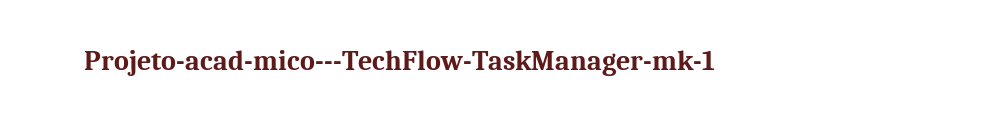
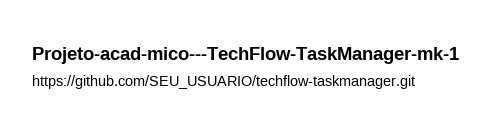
+ https://github.com/SEU_USUARIO/techflow-taskmanager.git

